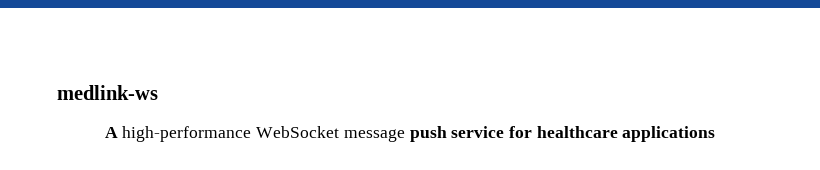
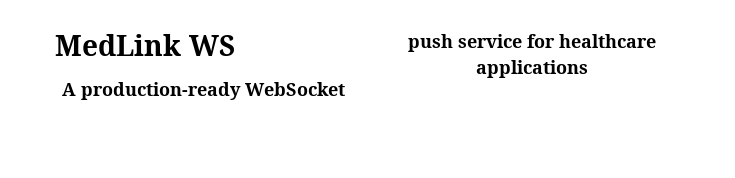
- medlink-ws
+ MedLink WS
- A high-performance WebSocket message push service for healthcare applications
+ A production-ready WebSocket push service for healthcare applications

